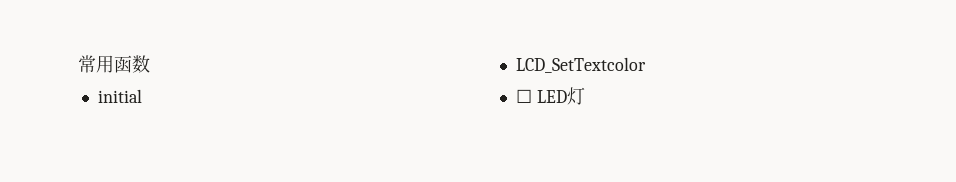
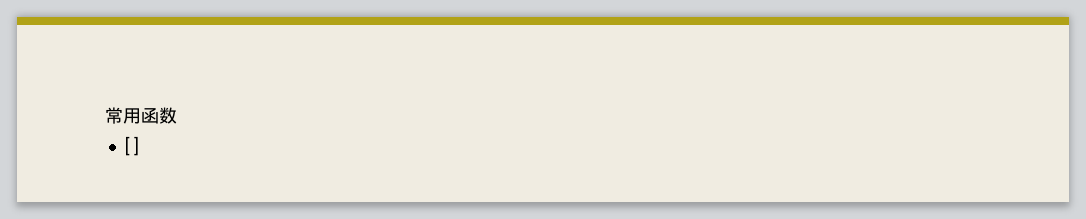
- initial
- LCD_SetTextcolor
- ☐ LED灯
+ [ ]

